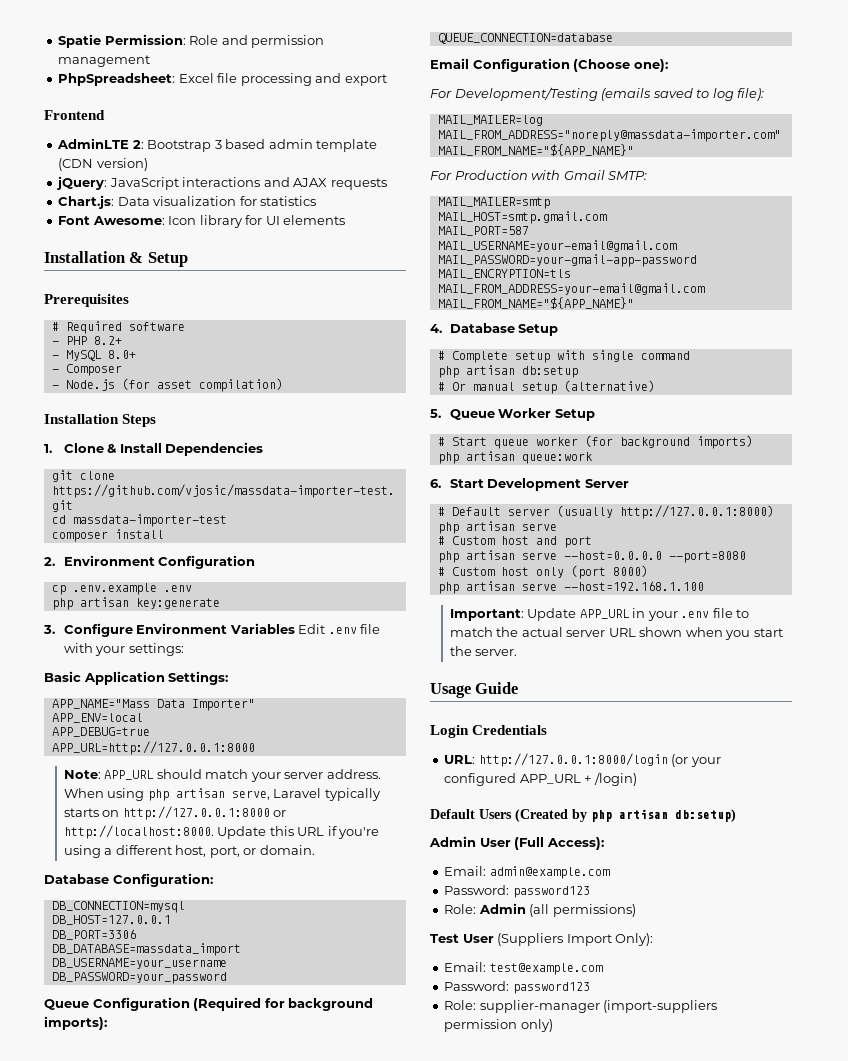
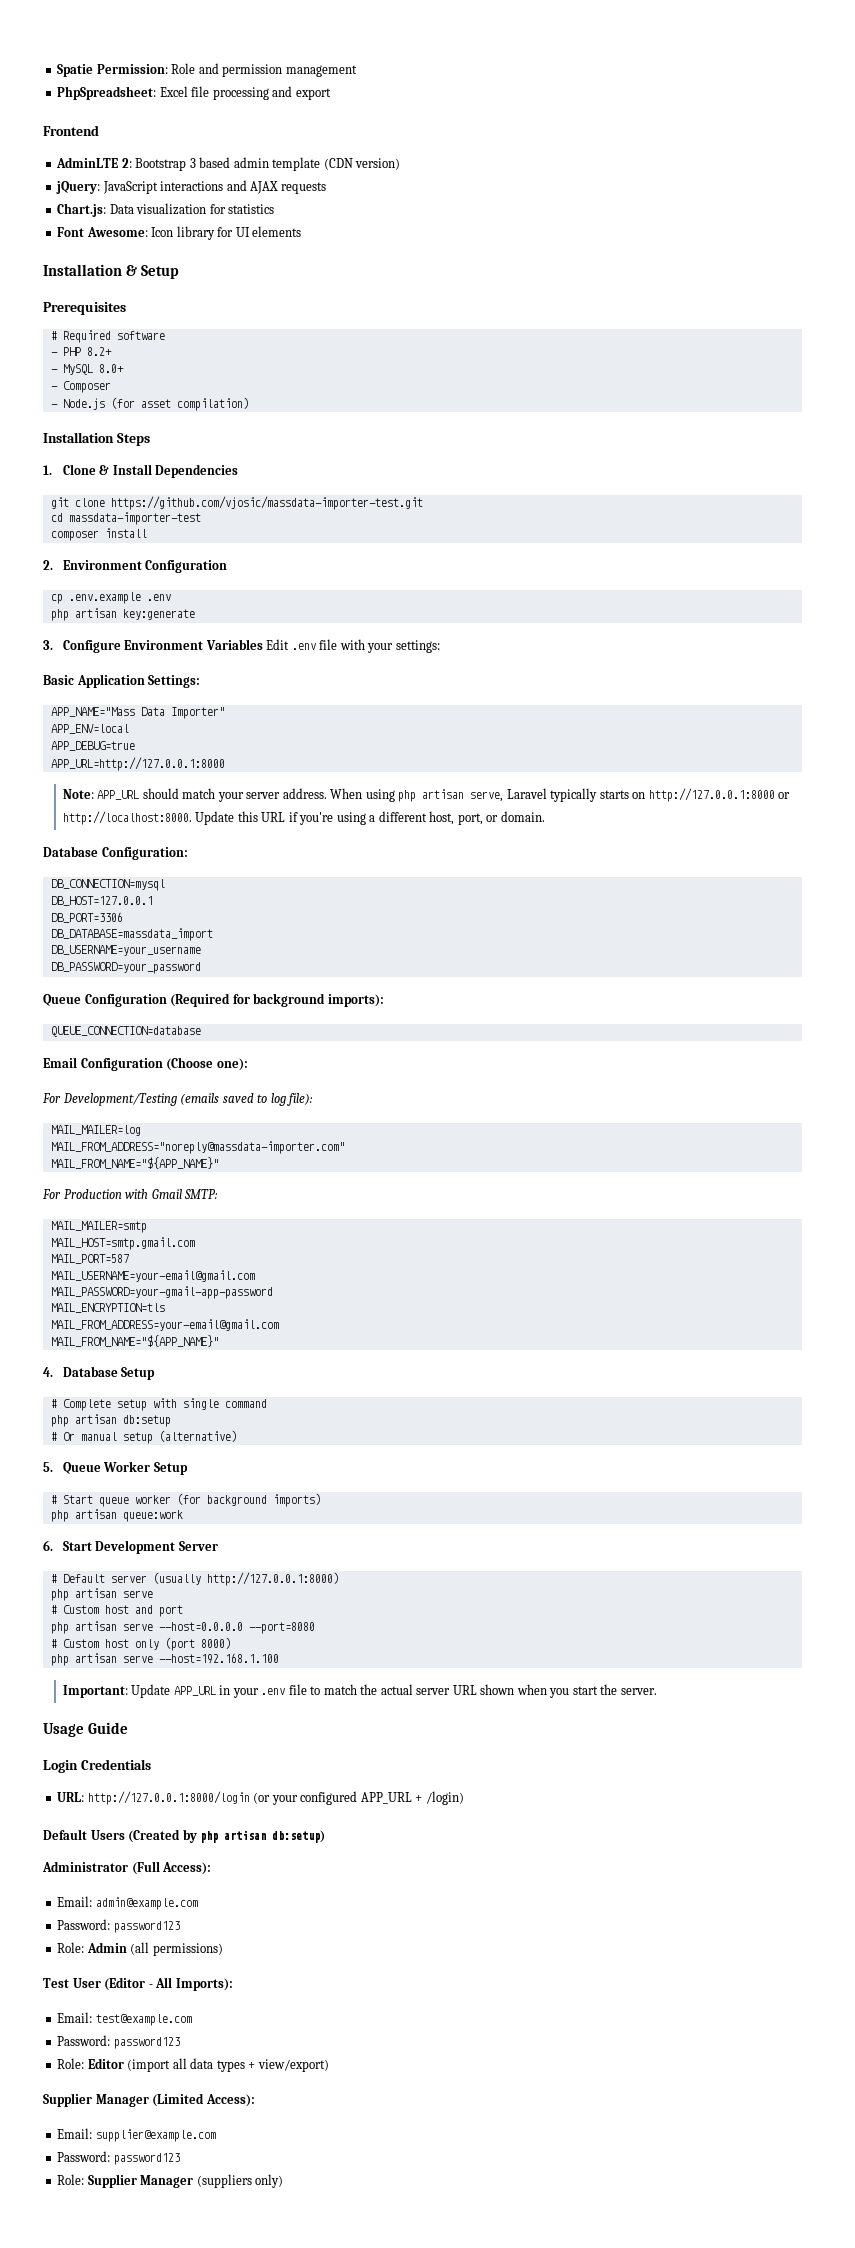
- Admin User (Full Access):
+ Administrator (Full Access):
- Test User (Suppliers Import Only):
+ Test User (Editor - All Imports):
- Role: supplier-manager (import-suppliers permission only)
+ Role: Editor (import all data types + view/export)
+ Supplier Manager (Limited Access):
+ Email: supplier@example.com
+ Password: password123
+ Role: Supplier Manager (suppliers only)

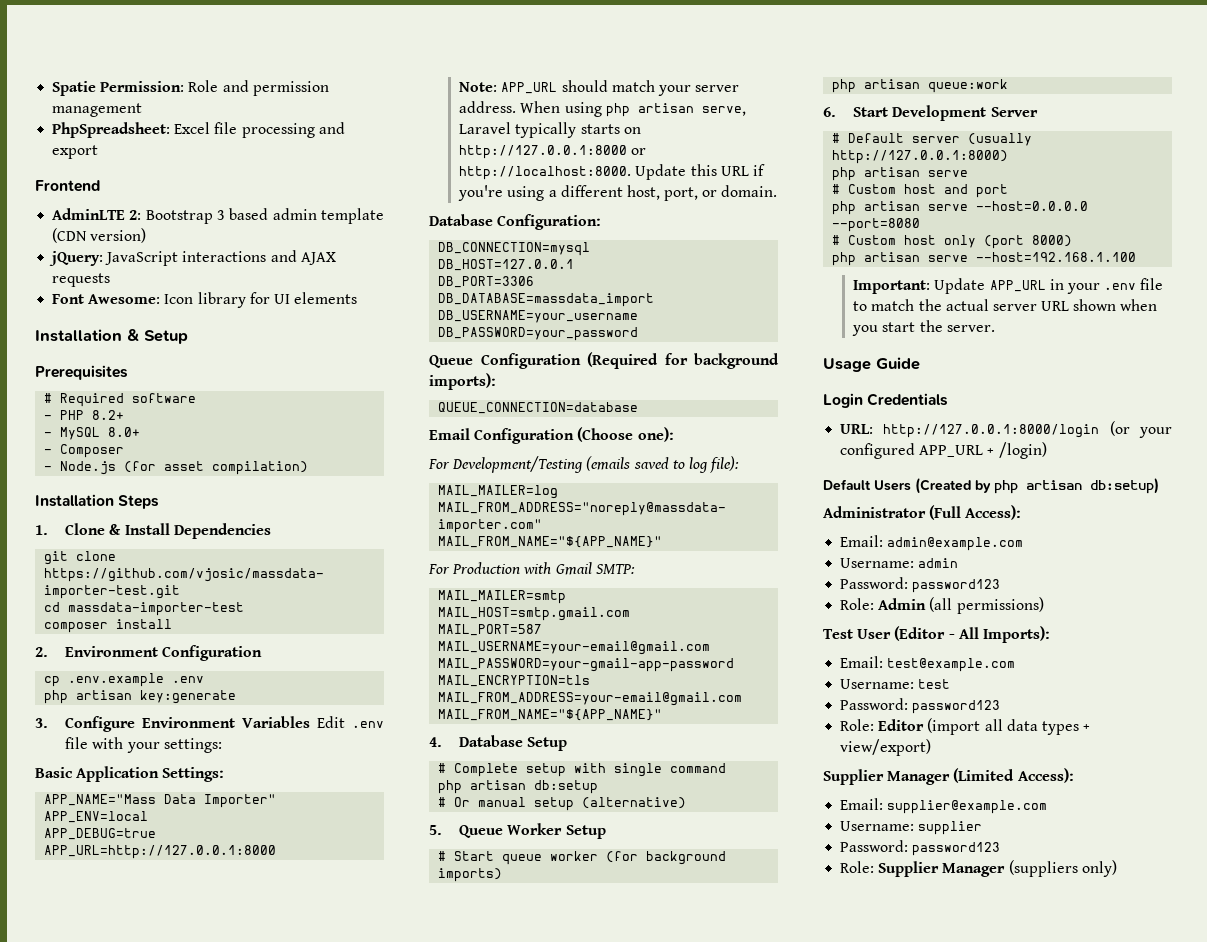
- Chart.js: Data visualization for statistics
+ Username: admin
+ Username: test
+ Username: supplier

